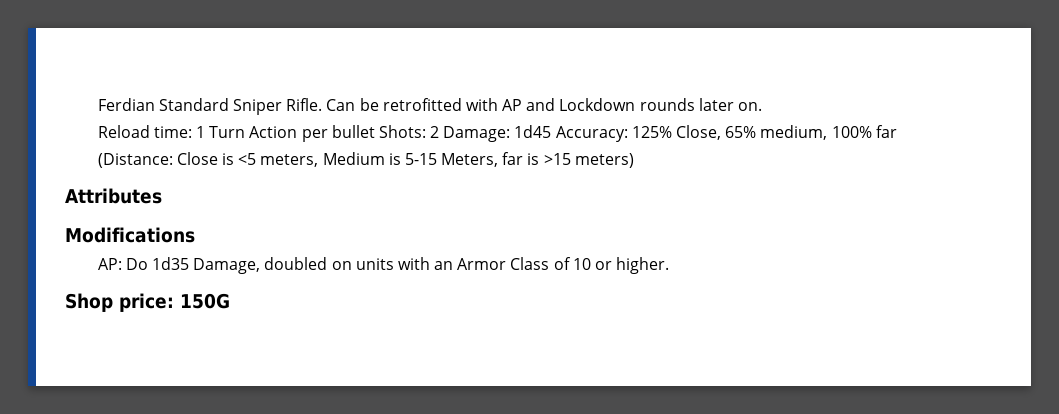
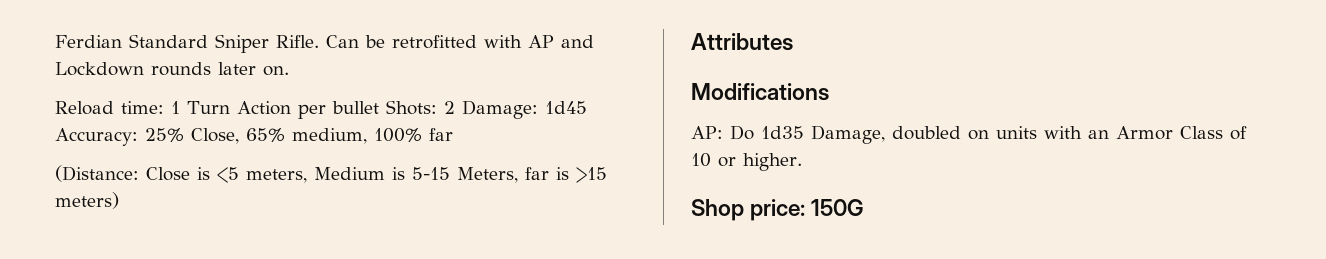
- Reload time: 1 Turn Action per bullet Shots: 2 Damage: 1d45 Accuracy: 125% Close, 65% medium, 100% far
+ Reload time: 1 Turn Action per bullet Shots: 2 Damage: 1d45 Accuracy: 25% Close, 65% medium, 100% far

